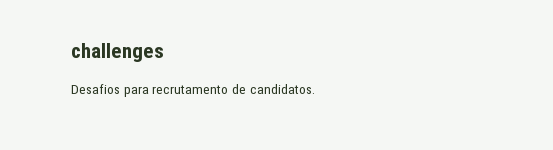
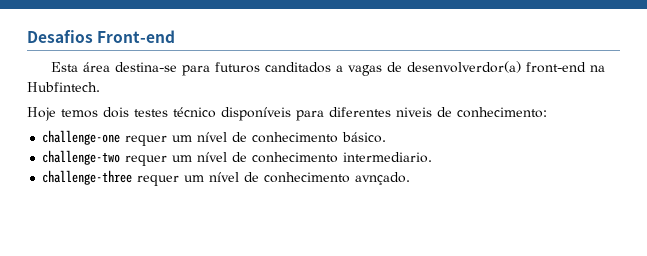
- challenges
- Desafios para recrutamento de candidatos.
+ Desafios Front-end
+ Esta área destina-se para futuros canditados a vagas de desenvolverdor(a) front-end na Hubfintech.
+ Hoje temos dois testes técnico disponíveis para diferentes niveis de conhecimento:
+ challenge-one requer um nível de conhecimento básico.
+ challenge-two requer um nível de conhecimento intermediario.
+ challenge-three requer um nível de conhecimento avnçado.

